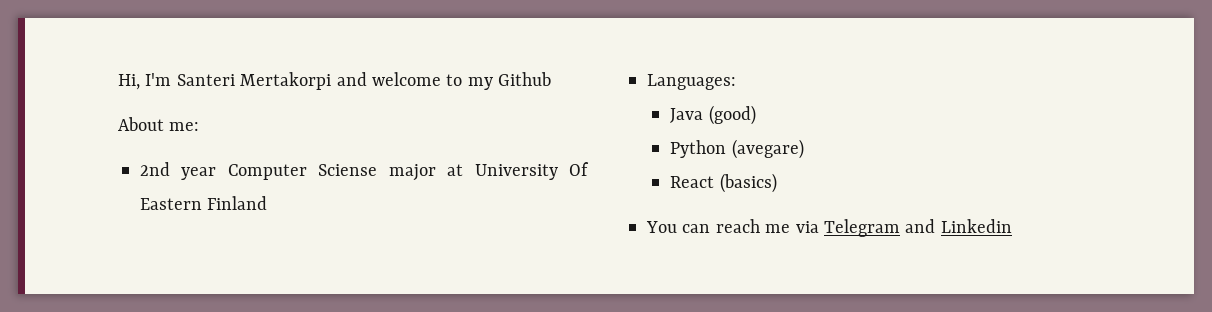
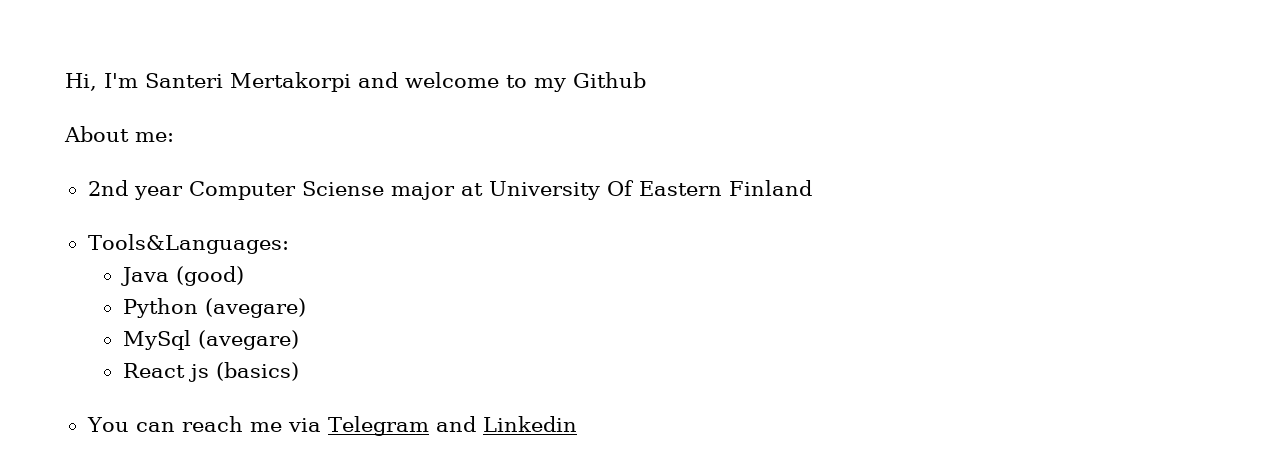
- Languages:
+ Tools&Languages:
+ MySql (avegare)
- React (basics)
+ React js (basics)

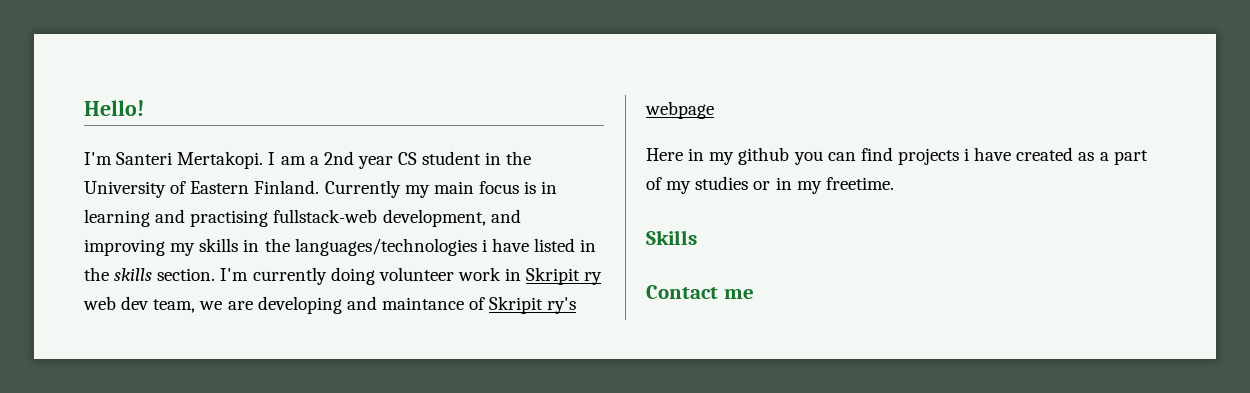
- Hi, I'm Santeri Mertakorpi and welcome to my Github
- About me:
- 2nd year Computer Sciense major at University Of Eastern Finland
- Tools&Languages:
- Java (good)
- Python (avegare)
- MySql (avegare)
- React js (basics)
- You can reach me via Telegram and Linkedin
+ Hello!
+ I'm Santeri Mertakopi. I am a 2nd year CS student in the University of Eastern Finland. Currently my main focus is in learning and practising fullstack-web development, and improving my skills in the languages/technologies i have listed in the skills section. I'm currently doing volunteer work in Skripit ry web dev team, we are developing and maintance of Skripit ry's webpage
+ Here in my github you can find projects i have created as a part of my studies or in my freetime.
+ Skills
+ Contact me

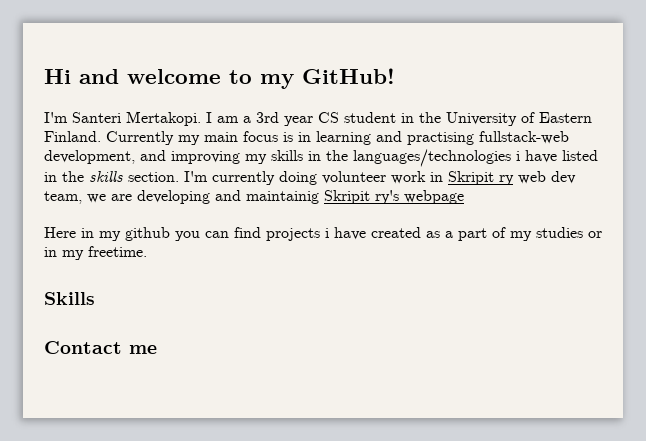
- Hello!
+ Hi and welcome to my GitHub!
- I am a 2nd year CS student in the University of Eastern Finland.
+ I am a 3rd year CS student in the University of Eastern Finland.
- I'm currently doing volunteer work in Skripit ry web dev team, we are developing and maintance of Skripit ry's webpage
+ I'm currently doing volunteer work in Skripit ry web dev team, we are developing and maintainig Skripit ry's webpage

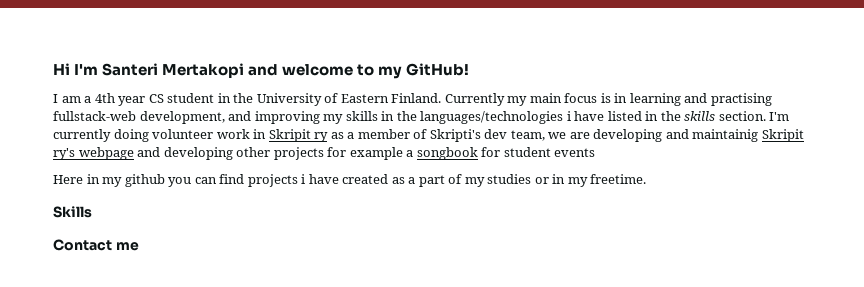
- Hi and welcome to my GitHub!
+ Hi I'm Santeri Mertakopi and welcome to my GitHub!
- I'm Santeri Mertakopi. I am a 3rd year CS student in the University of Eastern Finland.
+ I am a 4th year CS student in the University of Eastern Finland.
- I'm currently doing volunteer work in Skripit ry web dev team, we are developing and maintainig Skripit ry's webpage
+ I'm currently doing volunteer work in Skripit ry as a member of Skripti's dev team, we are developing and maintainig Skripit ry's webpage and developing other projects for example a songbook for student events

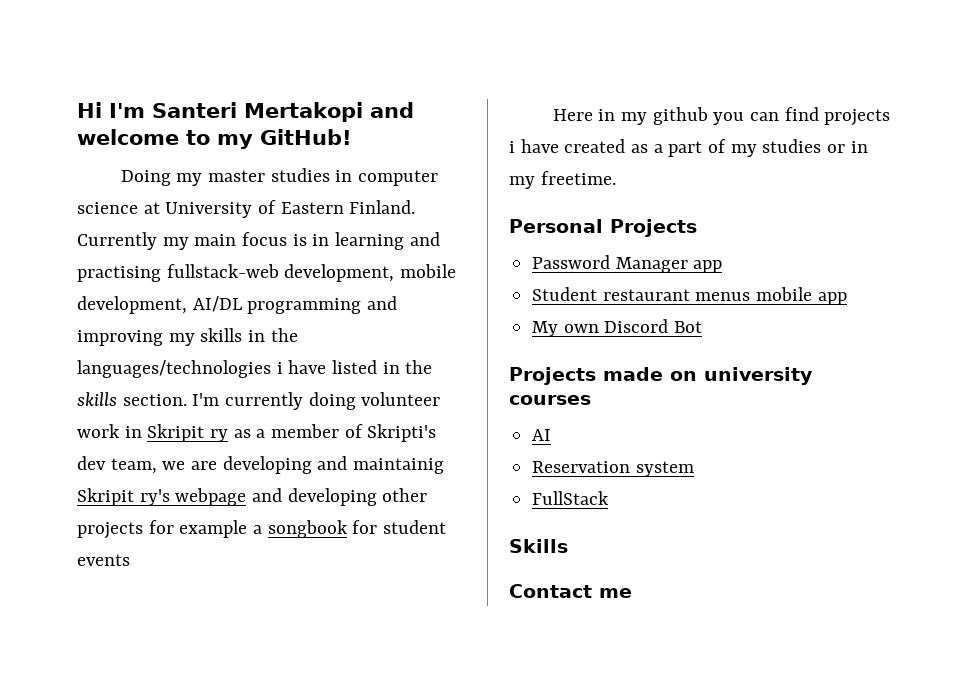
- I am a 4th year CS student in the University of Eastern Finland.
+ Doing my master studies in computer science at University of Eastern Finland.
- Currently my main focus is in learning and practising fullstack-web development, and improving my skills in the languages/technologies i have listed in the skills section.
+ Currently my main focus is in learning and practising fullstack-web development, mobile development, AI/DL programming and improving my skills in the languages/technologies i have listed in the skills section.
+ Personal Projects
+ Password Manager app
+ Student restaurant menus mobile app
+ My own Discord Bot
+ Projects made on university courses
+ AI
+ Reservation system
+ FullStack

